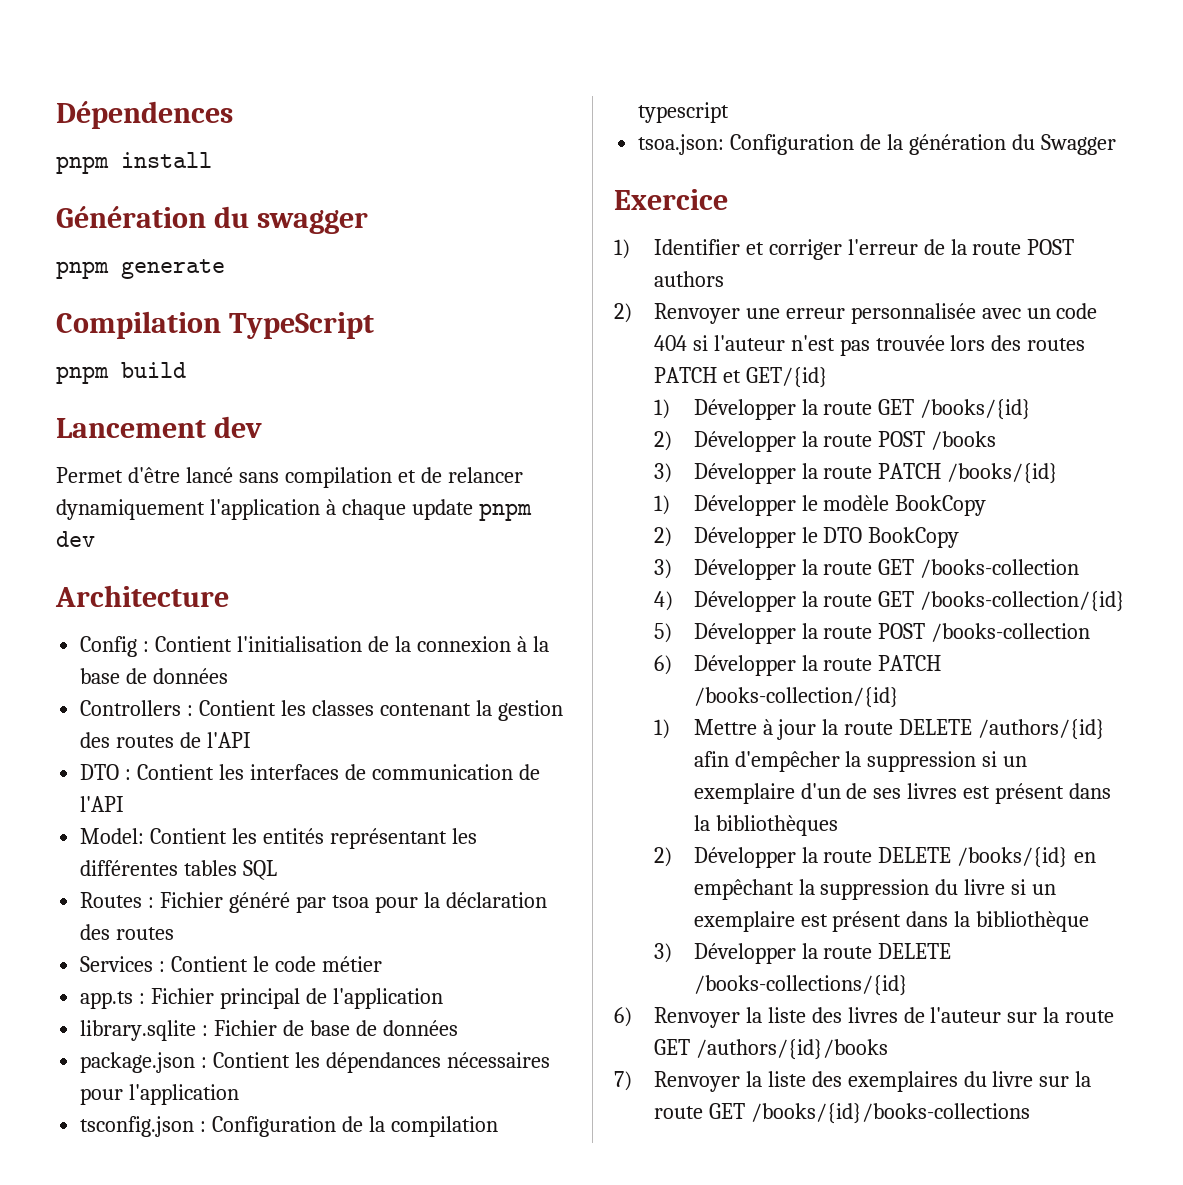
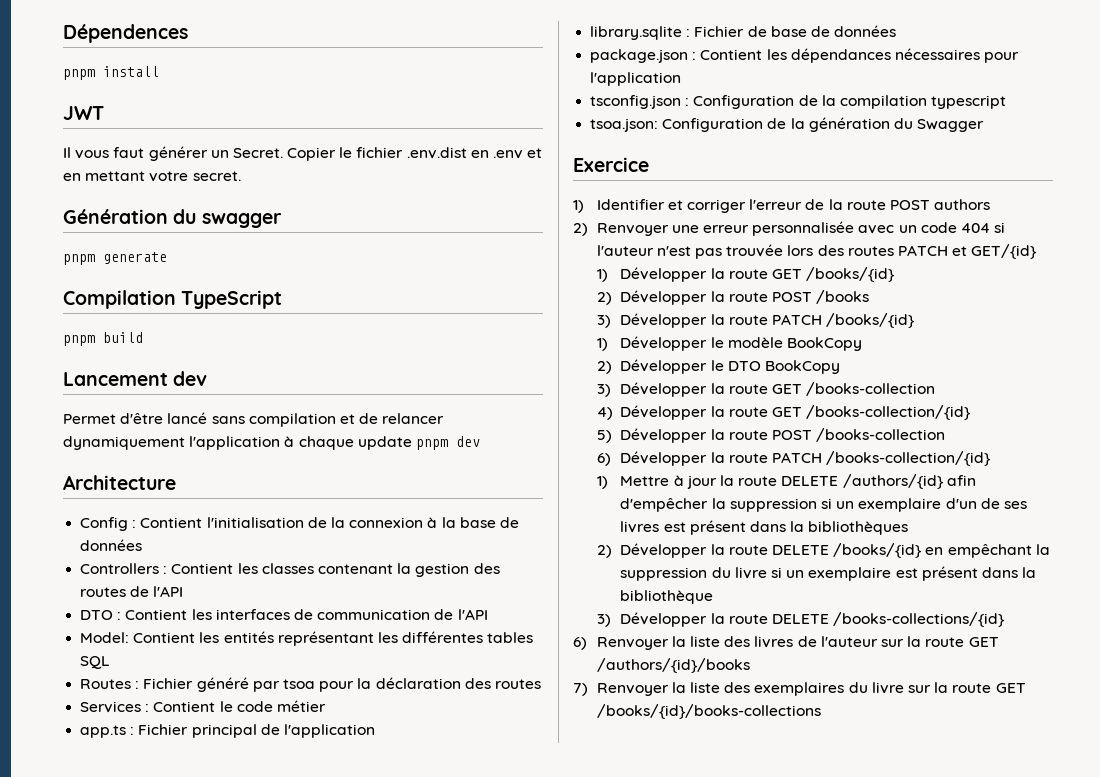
+ JWT
+ Il vous faut générer un Secret. Copier le fichier .env.dist en .env et en mettant votre secret.

